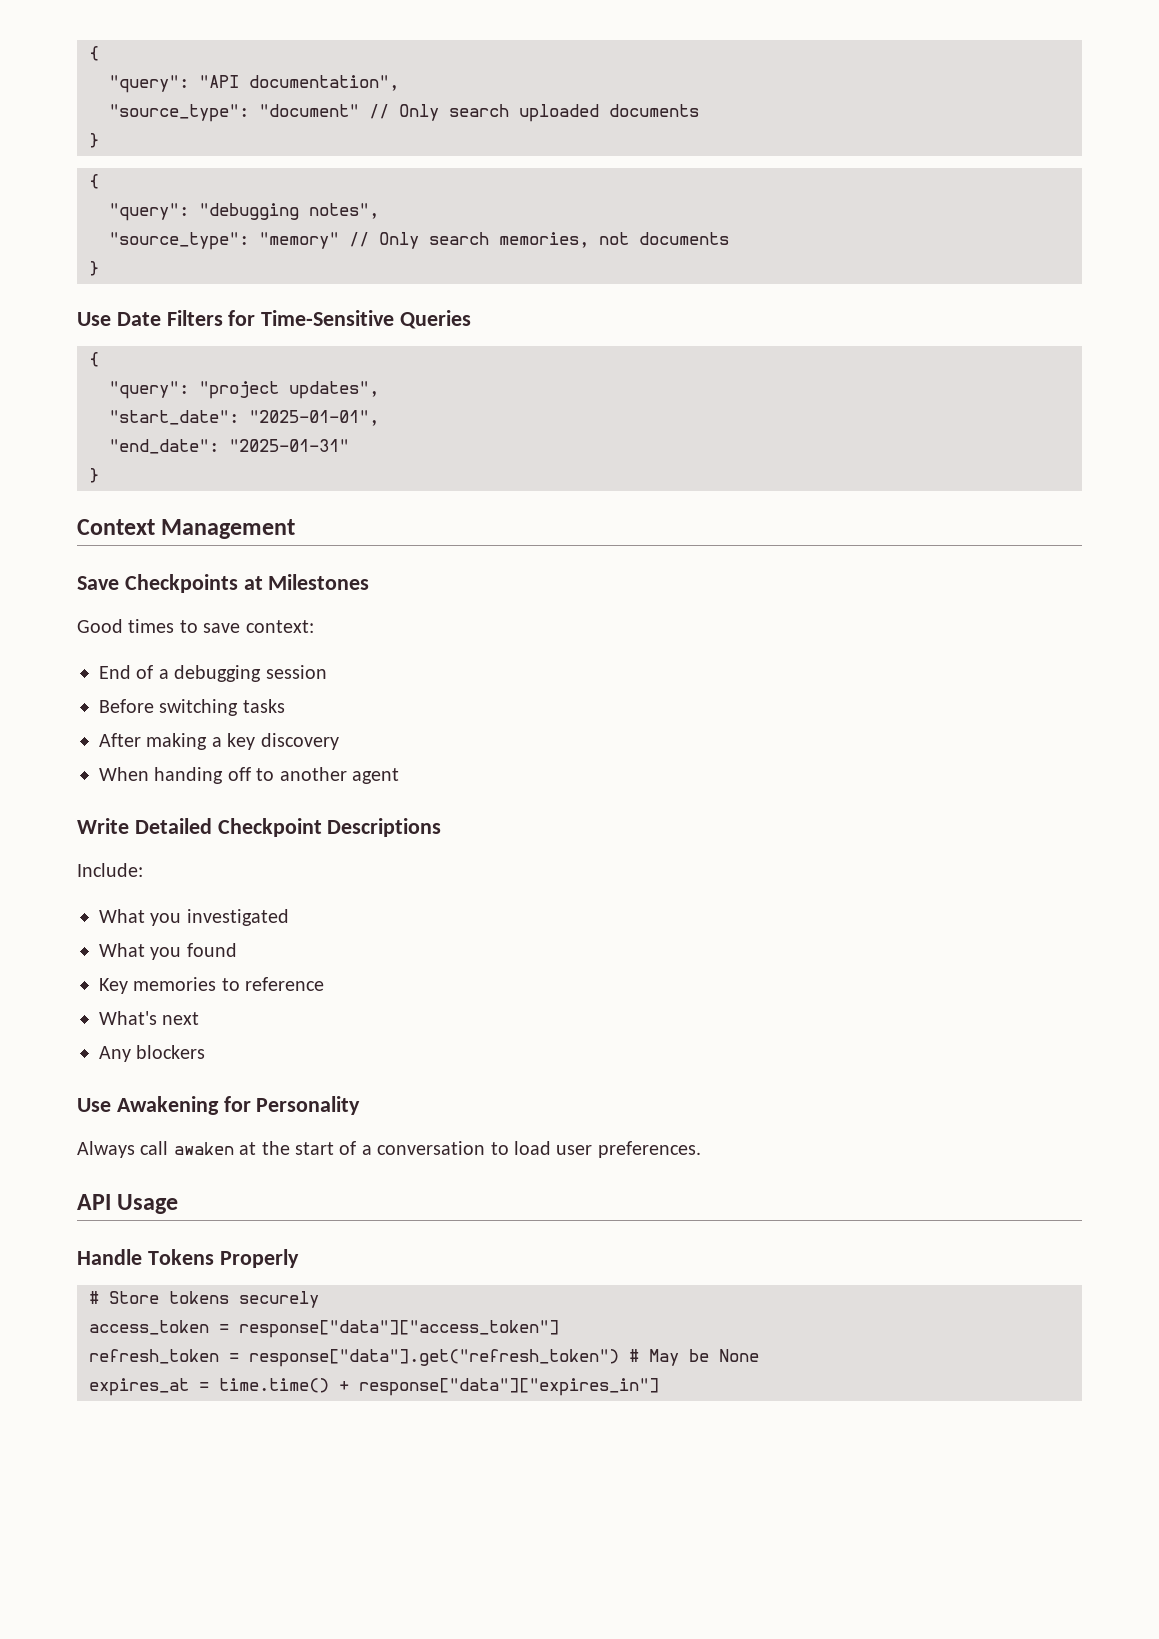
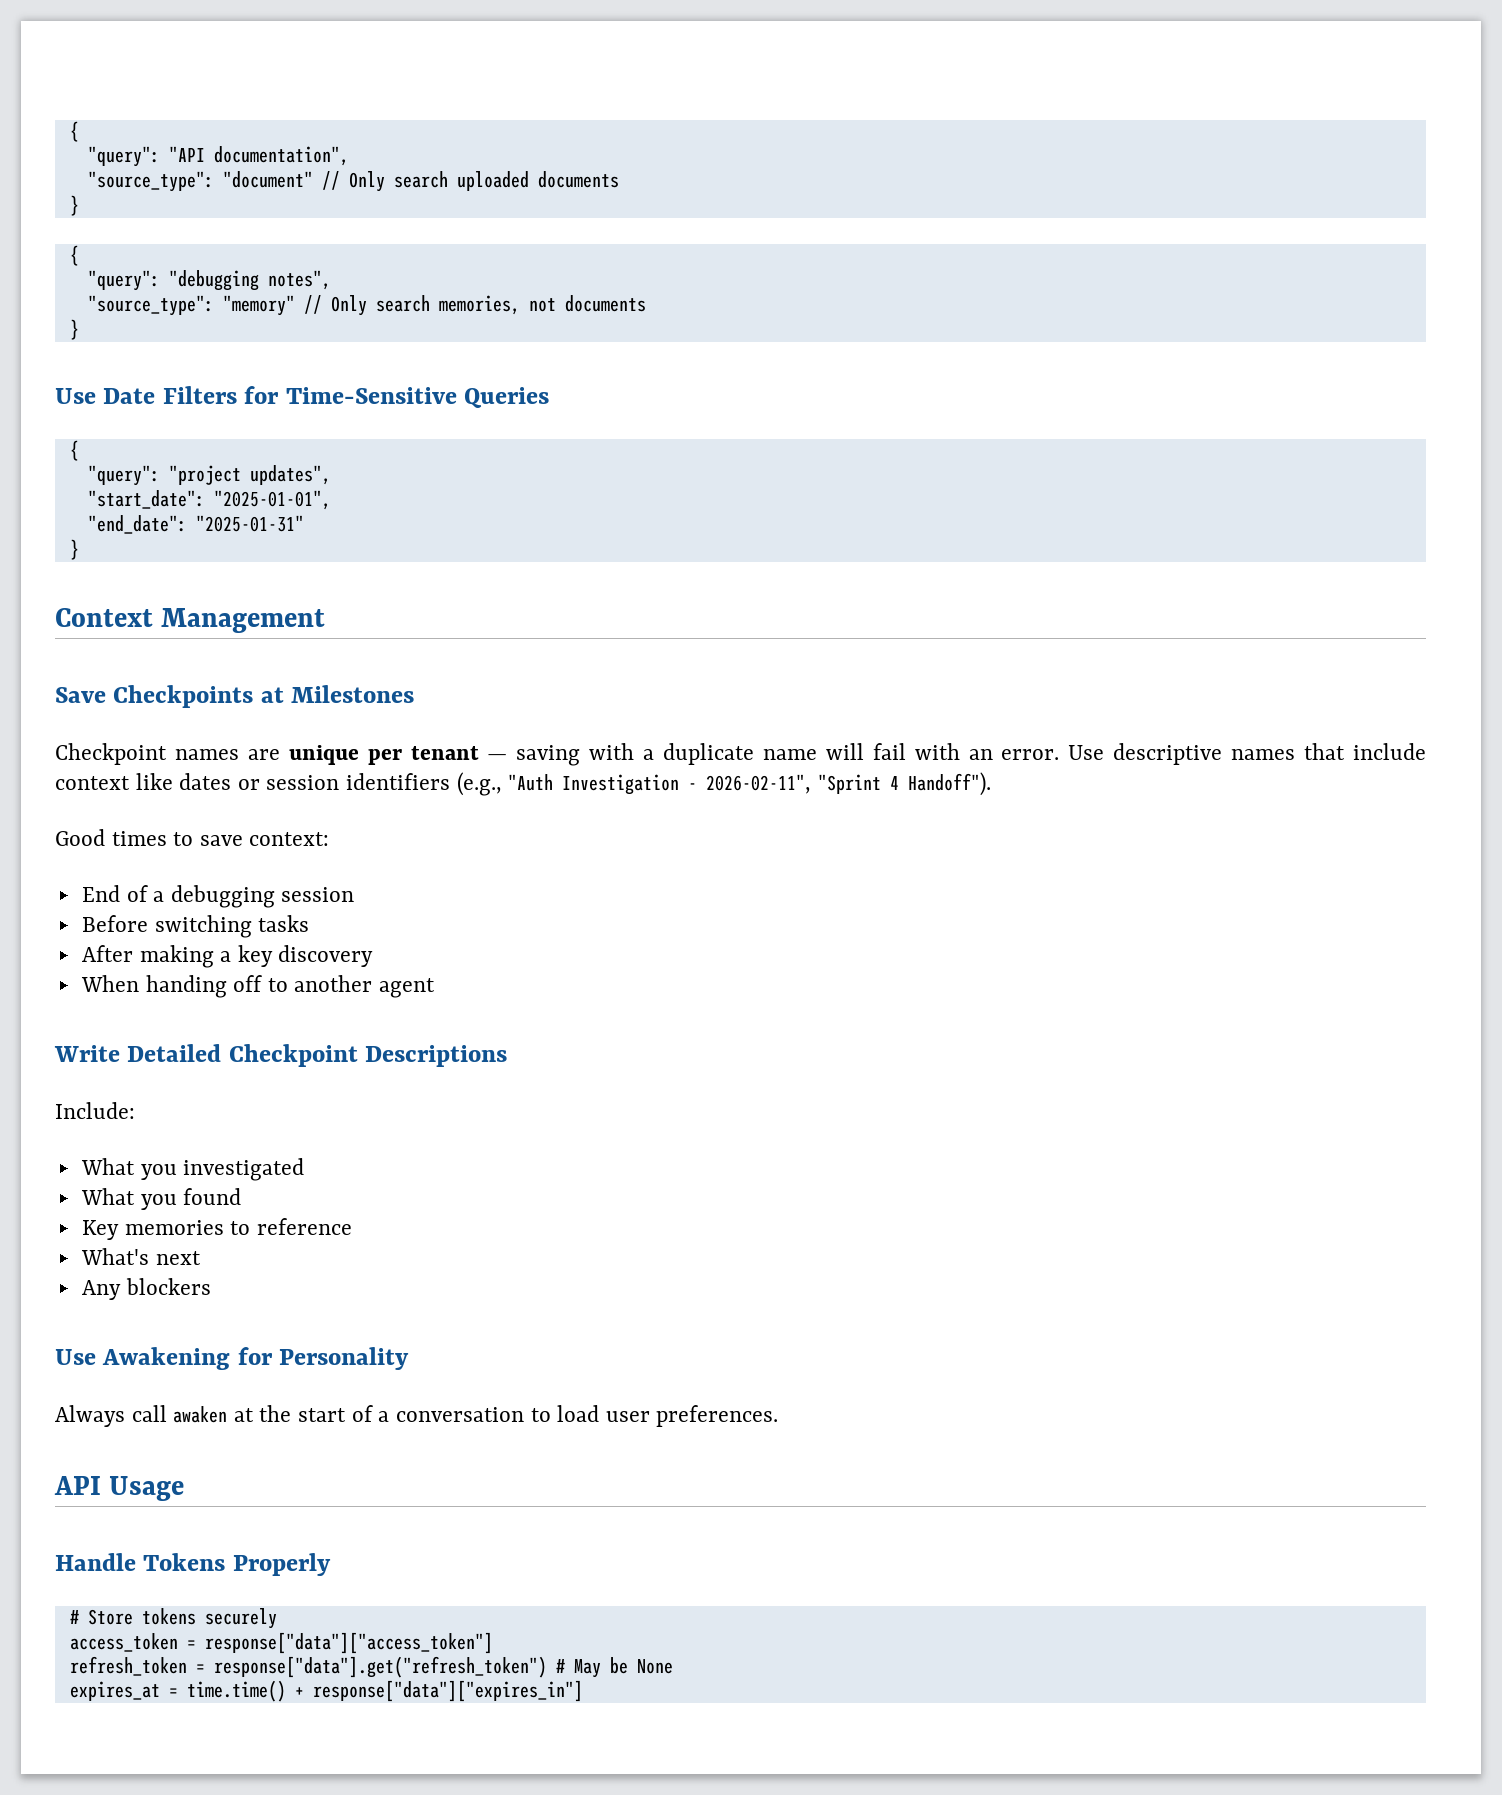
+ Checkpoint names are unique per tenant — saving with a duplicate name will fail with an error. Use descriptive names that include context like dates or session identifiers (e.g., "Auth Investigation - 2026-02-11", "Sprint 4 Handoff").

